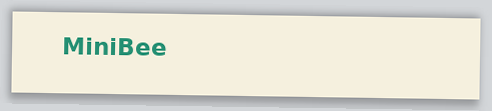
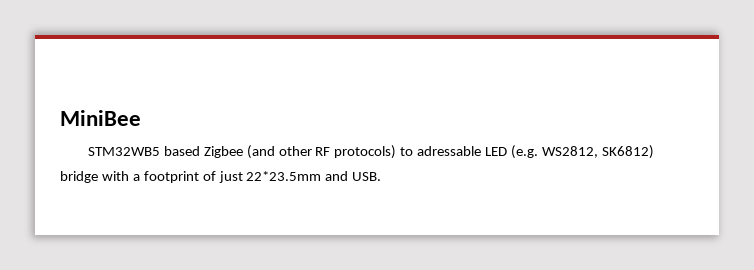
+ STM32WB5 based Zigbee (and other RF protocols) to adressable LED (e.g. WS2812, SK6812) bridge with a footprint of just 22*23.5mm and USB.

